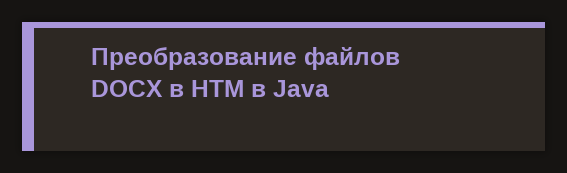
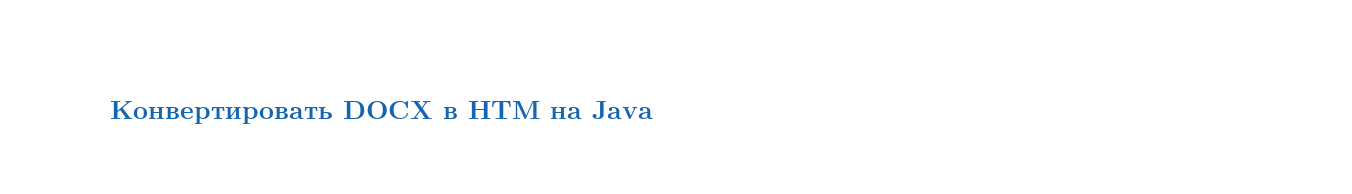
- Преобразование файлов DOCX в HTM в Java
+ Конвертировать DOCX в HTM на Java

